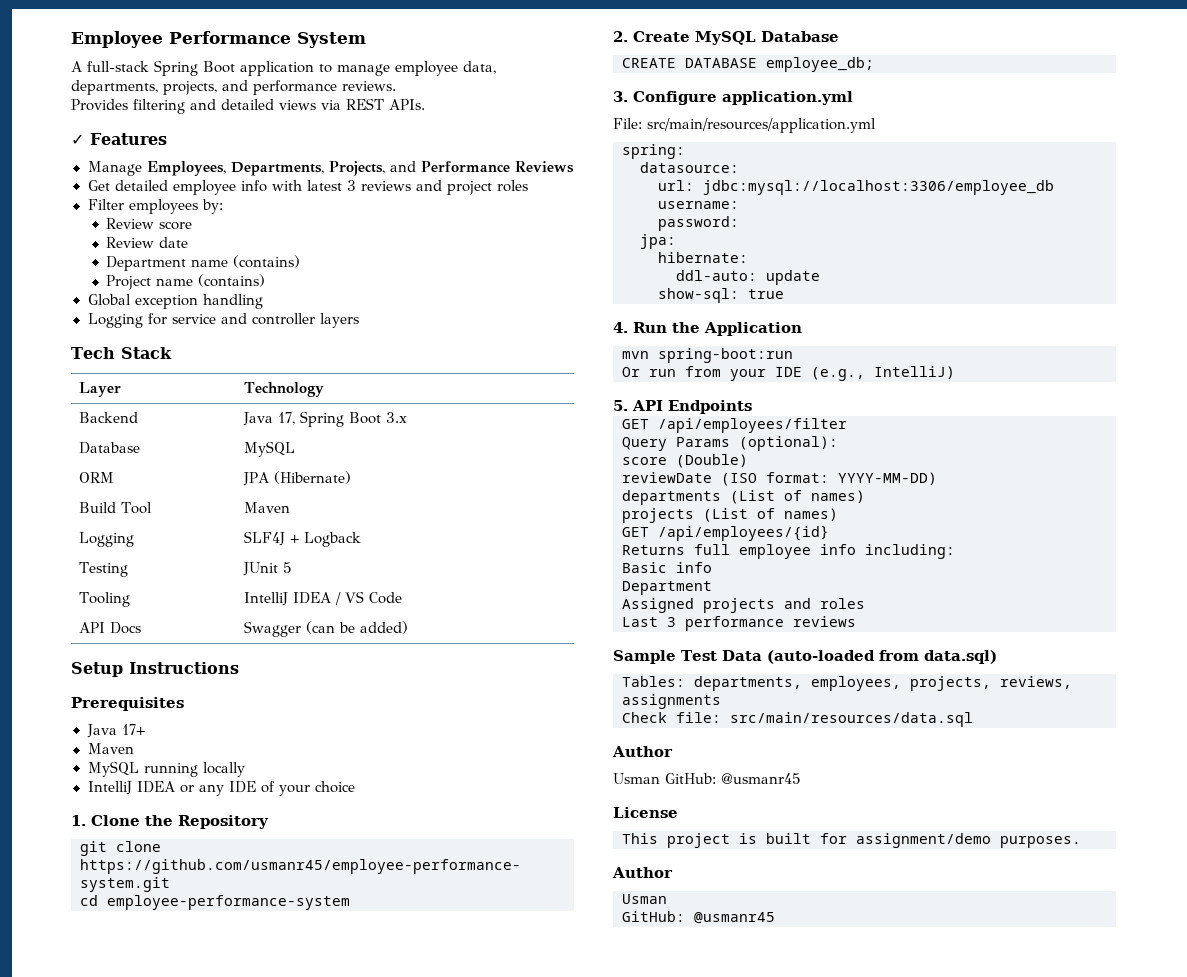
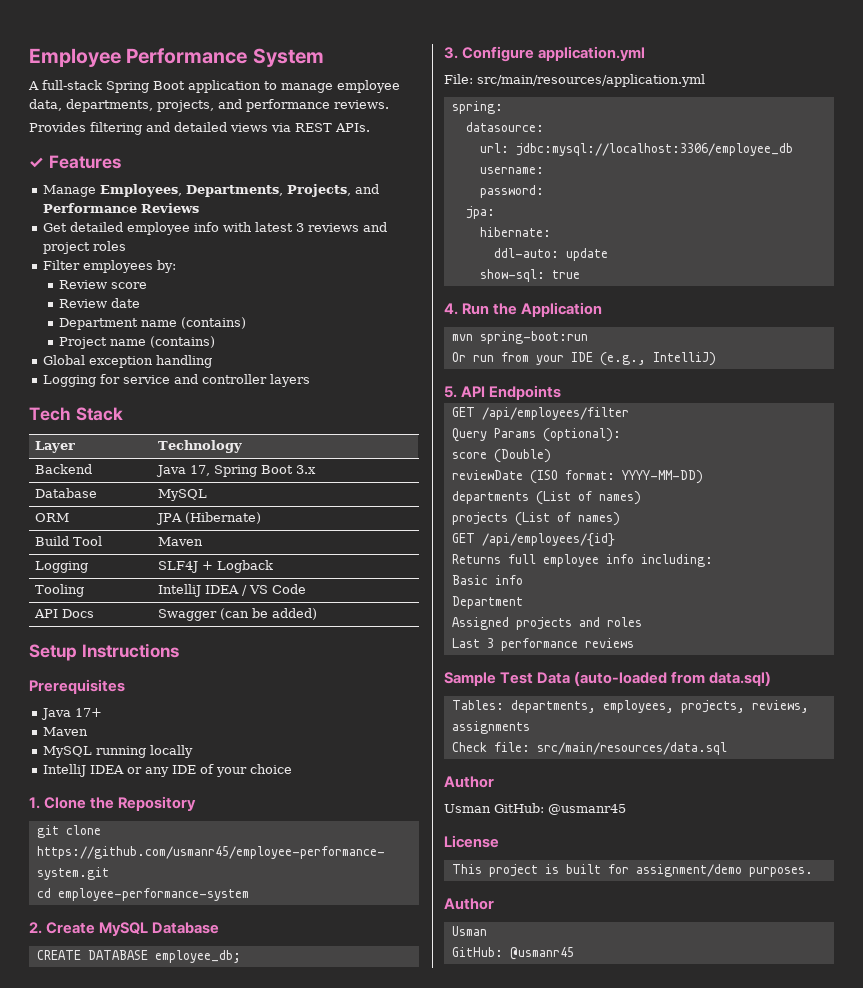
- Testing | JUnit 5

